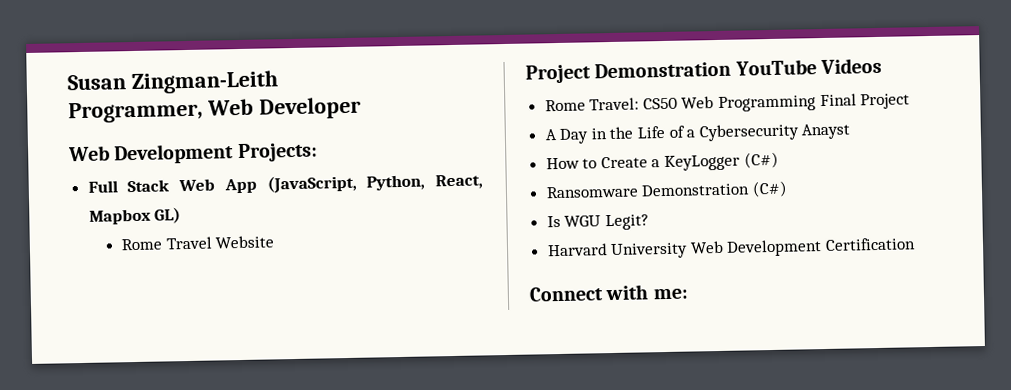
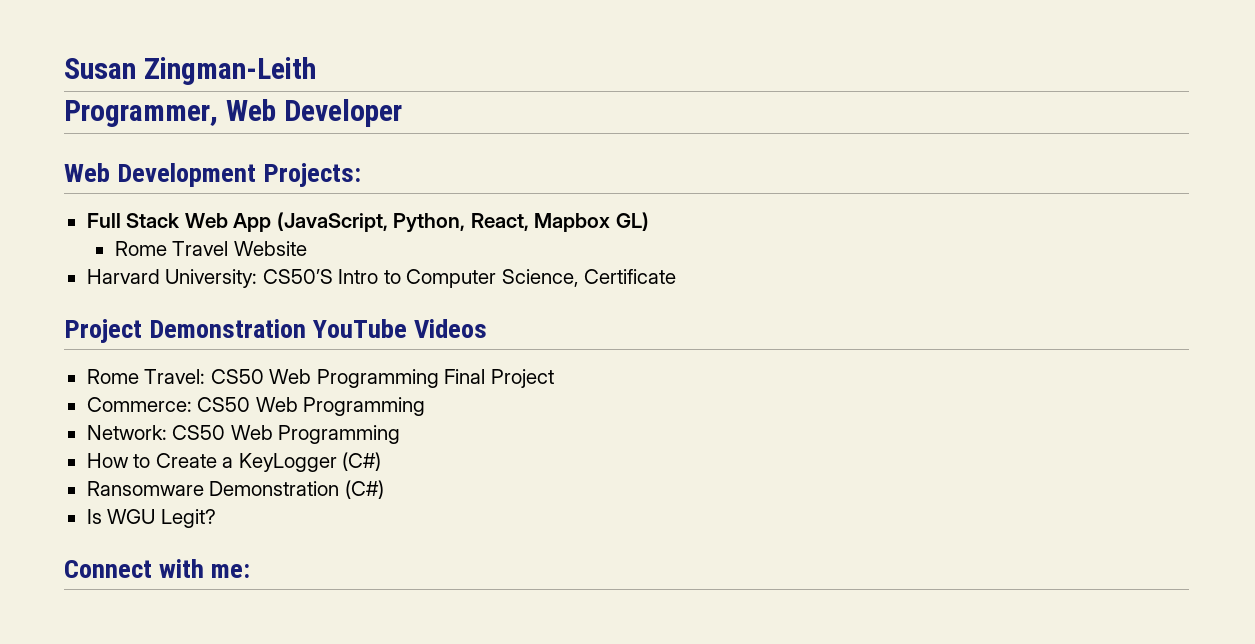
+ Harvard University: CS50’S Intro to Computer Science, Certificate
- A Day in the Life of a Cybersecurity Anayst
+ Commerce: CS50 Web Programming
+ Network: CS50 Web Programming
- Harvard University Web Development Certification

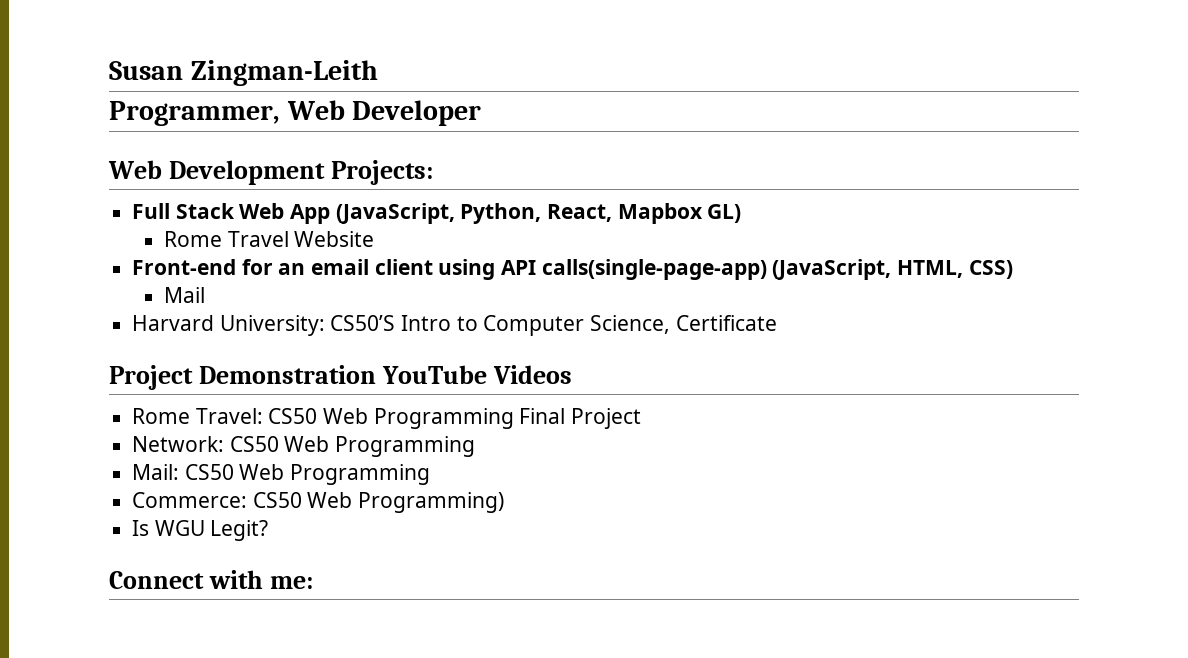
+ Front-end for an email client using API calls(single-page-app) (JavaScript, HTML, CSS)
+ Mail
- Commerce: CS50 Web Programming
- How to Create a KeyLogger (C#)
- Ransomware Demonstration (C#)
+ Mail: CS50 Web Programming
+ Commerce: CS50 Web Programming)

